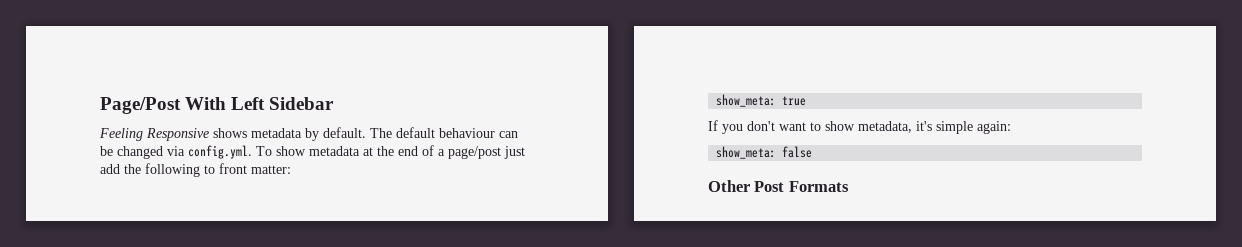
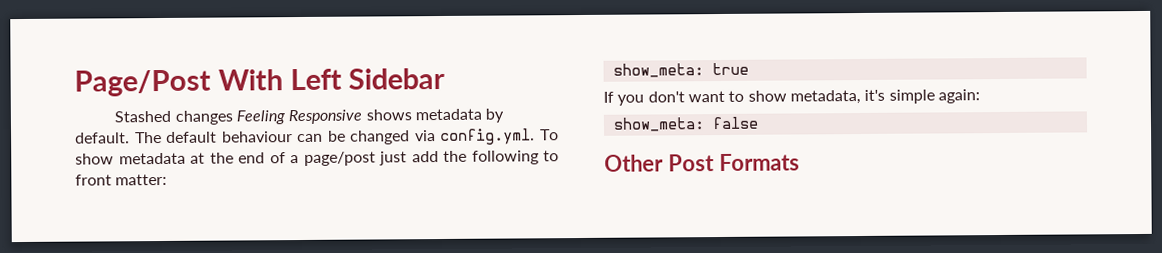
- Feeling Responsive shows metadata by default.
+ Stashed changes Feeling Responsive shows metadata by default.

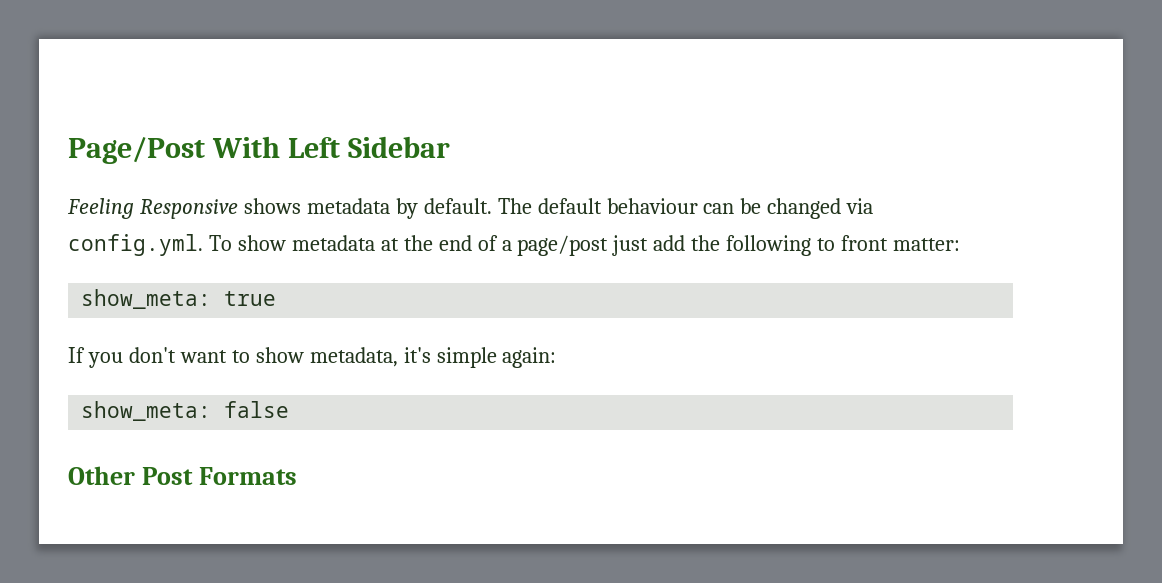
- Stashed changes Feeling Responsive shows metadata by default.
+ Feeling Responsive shows metadata by default.

